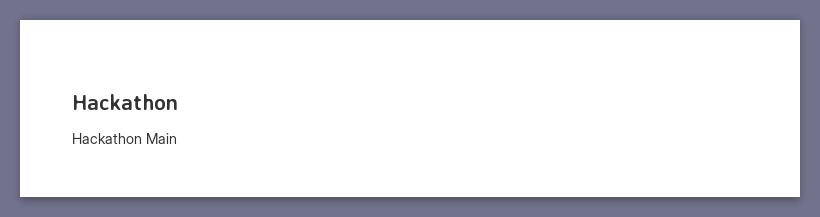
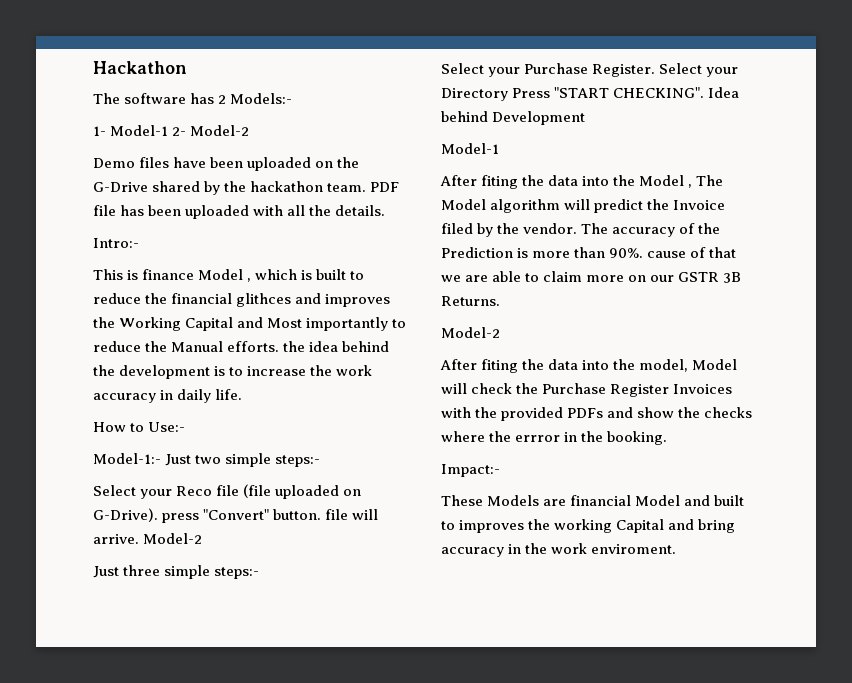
- Hackathon Main
+ The software has 2 Models:-
+ 1- Model-1 2- Model-2
+ Demo files have been uploaded on the G-Drive shared by the hackathon team. PDF file has been uploaded with all the details.
+ Intro:-
+ This is finance Model , which is built to reduce the financial glithces and improves the Working Capital and Most importantly to reduce the Manual efforts. the idea behind the development is to increase the work accuracy in daily life.
+ How to Use:-
+ Model-1:- Just two simple steps:-
+ Select your Reco file (file uploaded on G-Drive). press "Convert" button. file will arrive. Model-2
+ Just three simple steps:-
+ Select your Purchase Register. Select your Directory Press "START CHECKING". Idea behind Development
+ Model-1
+ After fiting the data into the Model , The Model algorithm will predict the Invoice filed by the vendor. The accuracy of the Prediction is more than 90%. cause of that we are able to claim more on our GSTR 3B Returns.
+ Model-2
+ After fiting the data into the model, Model will check the Purchase Register Invoices with the provided PDFs and show the checks where the errror in the booking.
+ Impact:-
+ These Models are financial Model and built to improves the working Capital and bring accuracy in the work enviroment.

